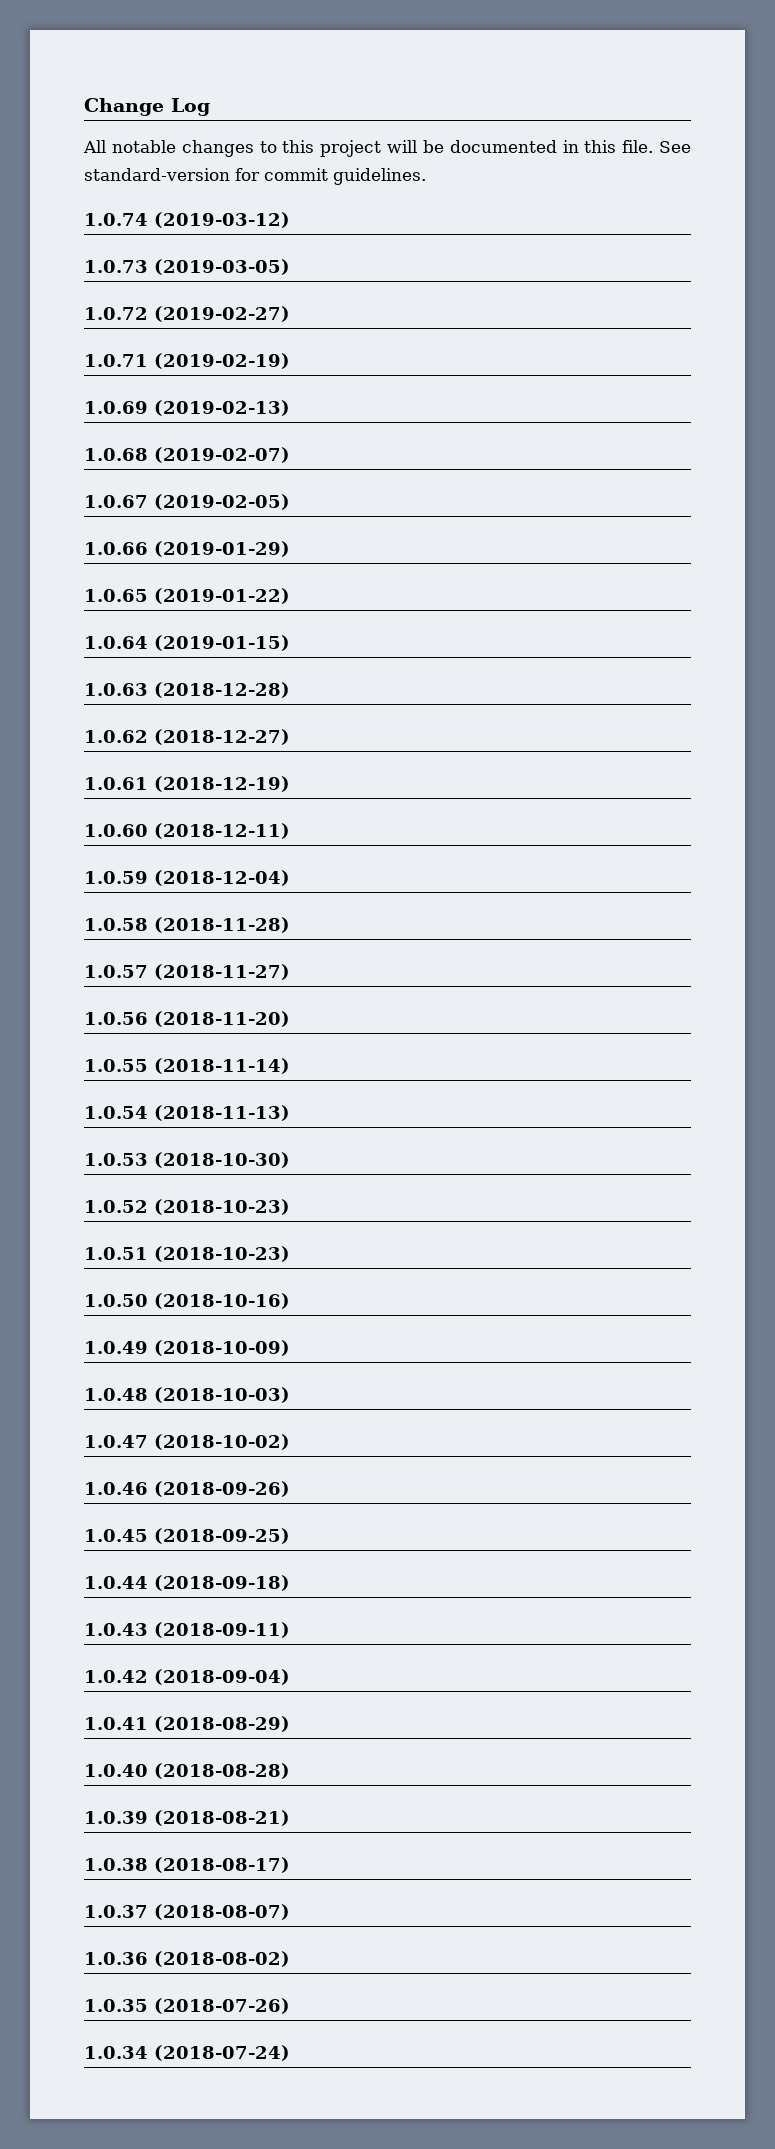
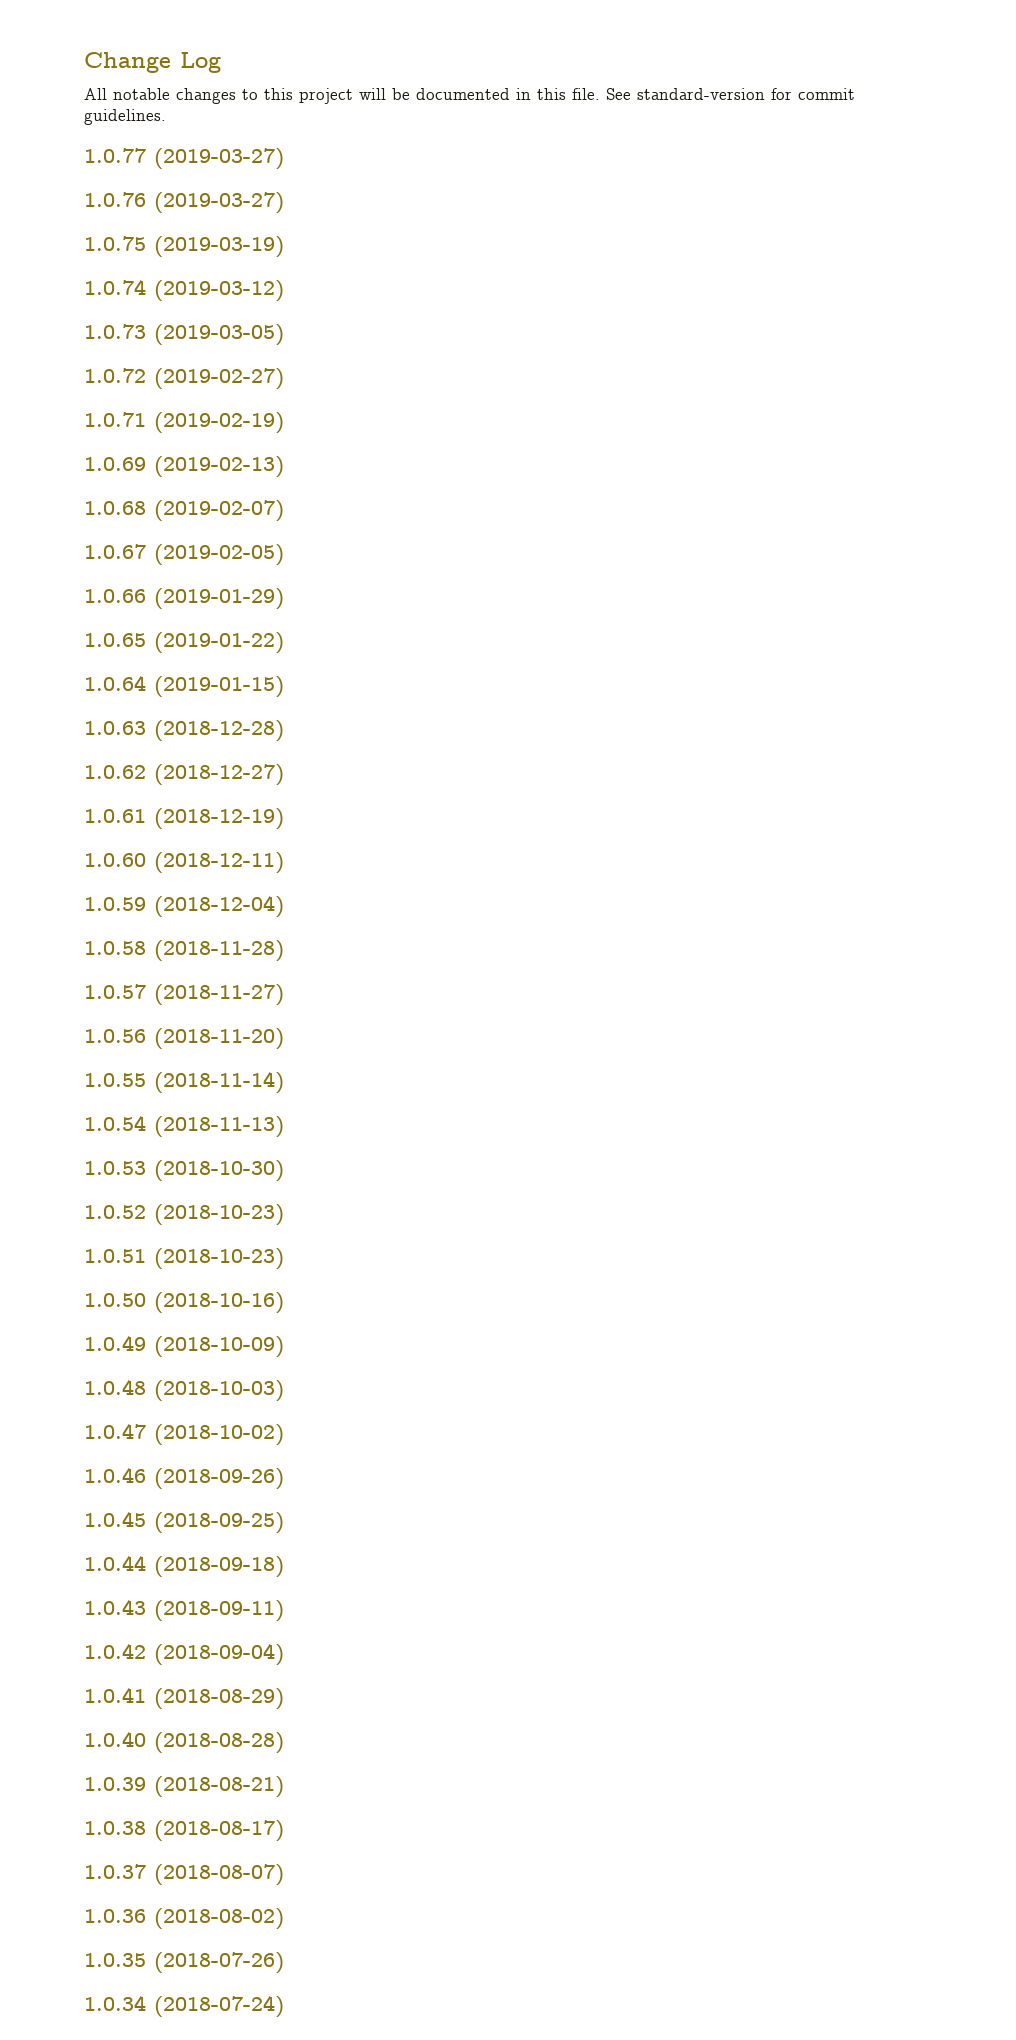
+ 1.0.77 (2019-03-27)
+ 1.0.76 (2019-03-27)
+ 1.0.75 (2019-03-19)

